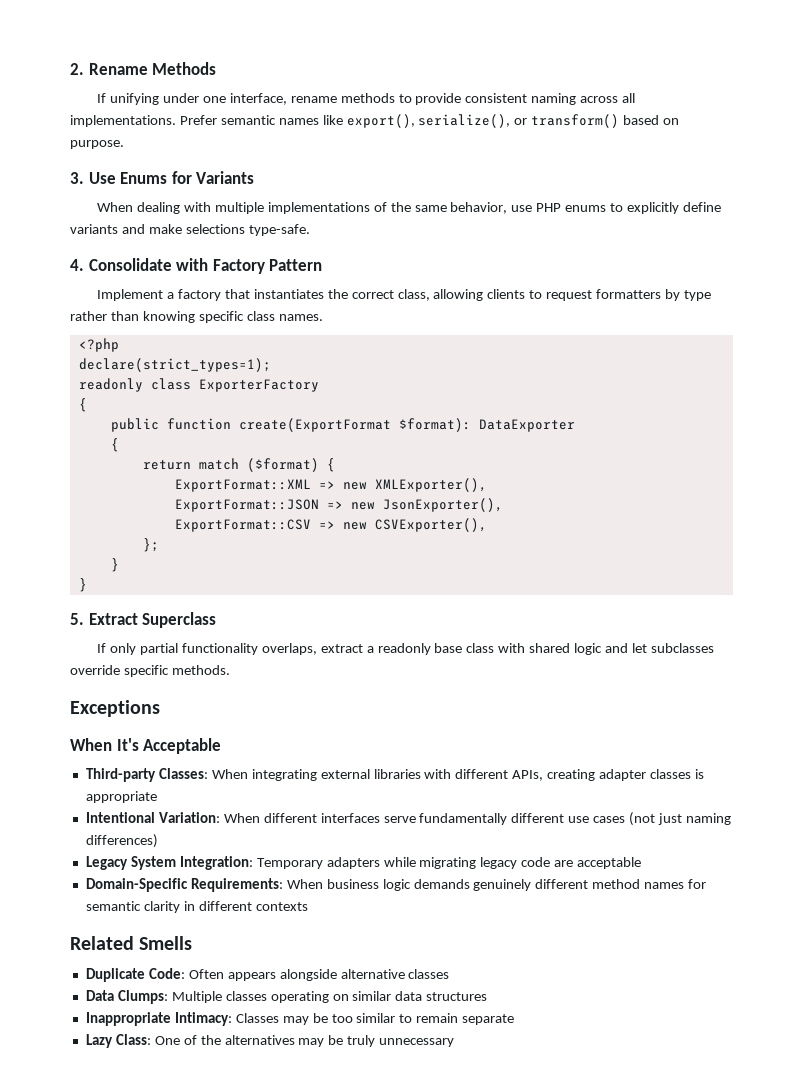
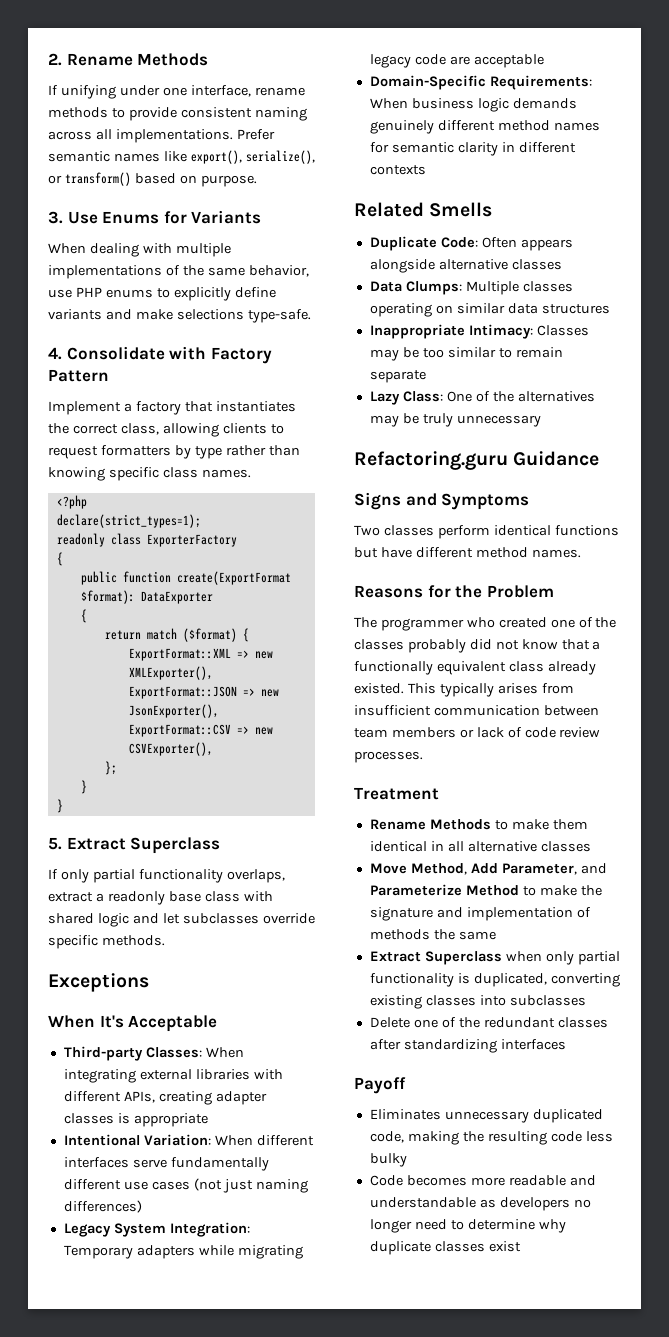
+ Refactoring.guru Guidance
+ Signs and Symptoms
+ Two classes perform identical functions but have different method names.
+ Reasons for the Problem
+ The programmer who created one of the classes probably did not know that a functionally equivalent class already existed. This typically arises from insufficient communication between team members or lack of code review processes.
+ Treatment
+ Rename Methods to make them identical in all alternative classes
+ Move Method, Add Parameter, and Parameterize Method to make the signature and implementation of methods the same
+ Extract Superclass when only partial functionality is duplicated, converting existing classes into subclasses
+ Delete one of the redundant classes after standardizing interfaces
+ Payoff
+ Eliminates unnecessary duplicated code, making the resulting code less bulky
+ Code becomes more readable and understandable as developers no longer need to determine why duplicate classes exist

